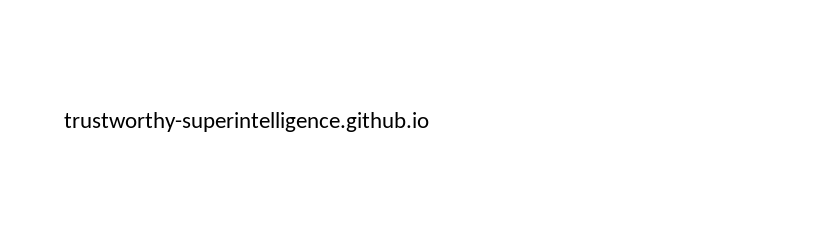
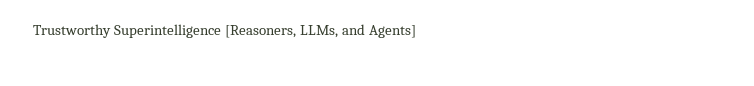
- trustworthy-superintelligence.github.io
+ Trustworthy Superintelligence [Reasoners, LLMs, and Agents]

